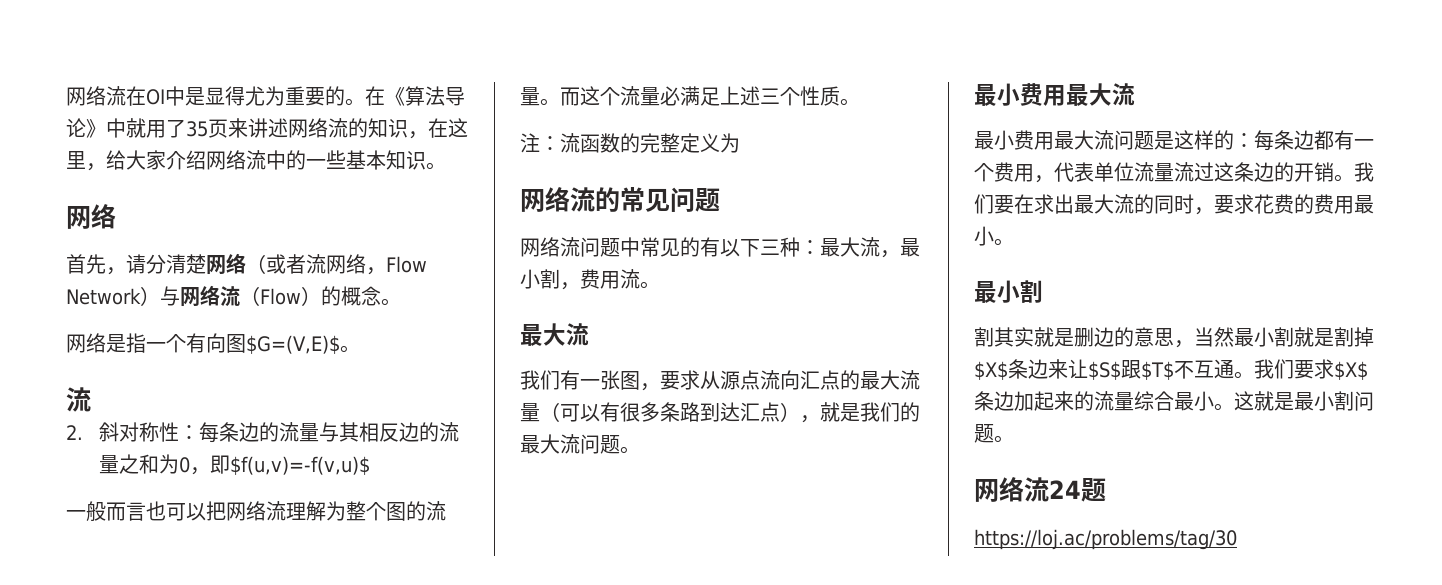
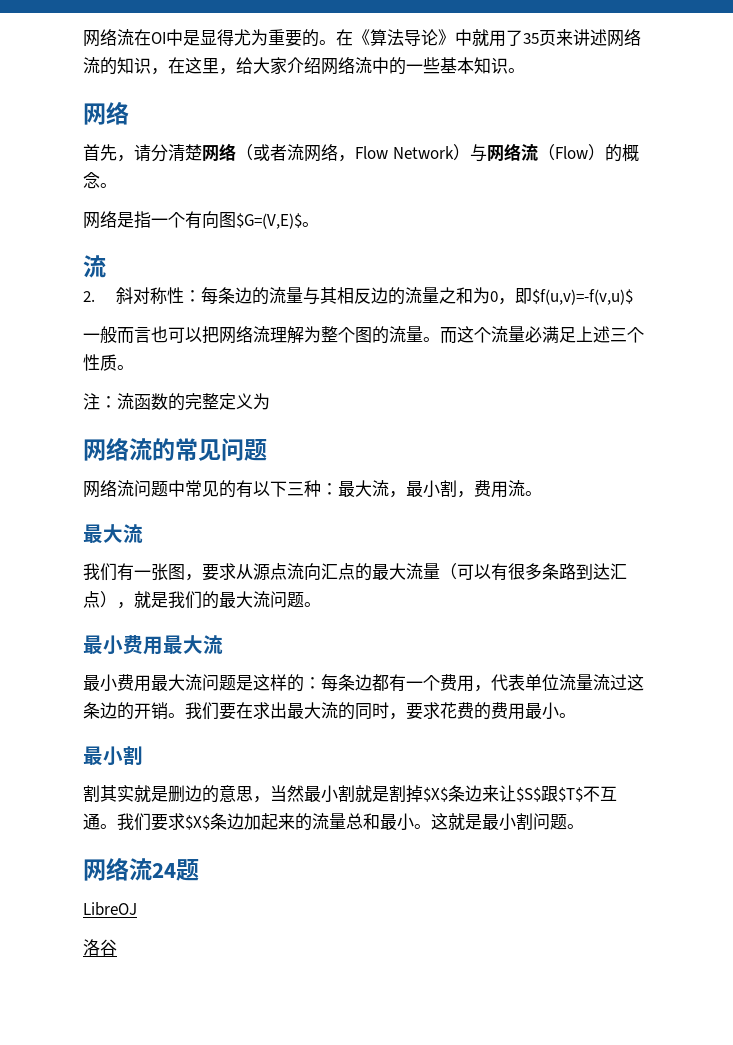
- 我们要求$X$条边加起来的流量综合最小。
+ 我们要求$X$条边加起来的流量总和最小。
- https://loj.ac/problems/tag/30
+ LibreOJ
+ 洛谷

